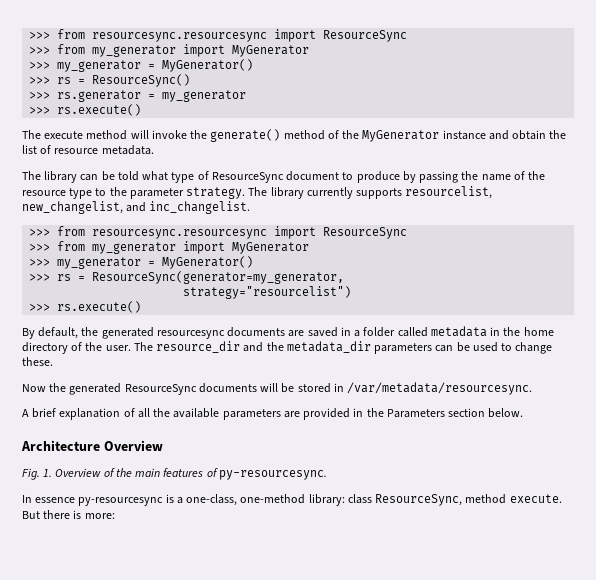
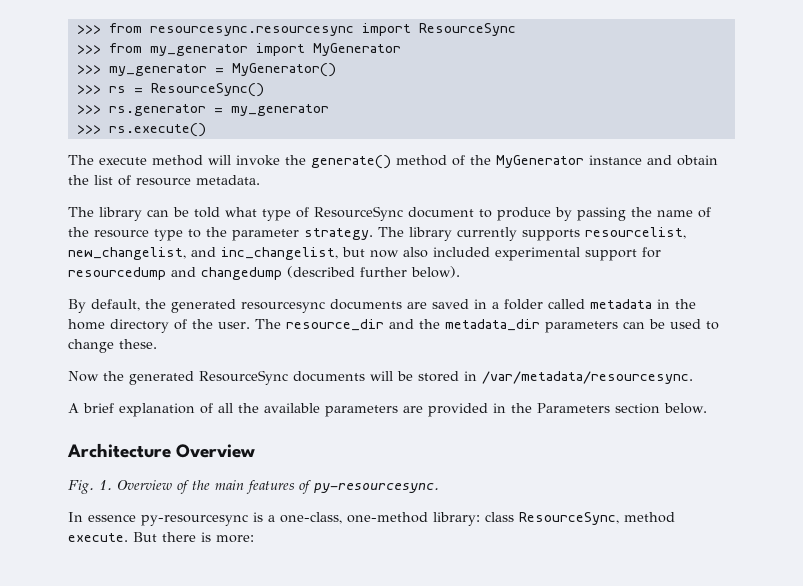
- The library currently supports resourcelist, new_changelist, and inc_changelist.
- >>> from resourcesync.resourcesync import ResourceSync
- >>> from my_generator import MyGenerator
- >>> my_generator = MyGenerator()
- >>> rs = ResourceSync(generator=my_generator,
- strategy="resourcelist")
- >>> rs.execute()
+ The library currently supports resourcelist, new_changelist, and inc_changelist, but now also included experimental support for resourcedump and changedump (described further below).

